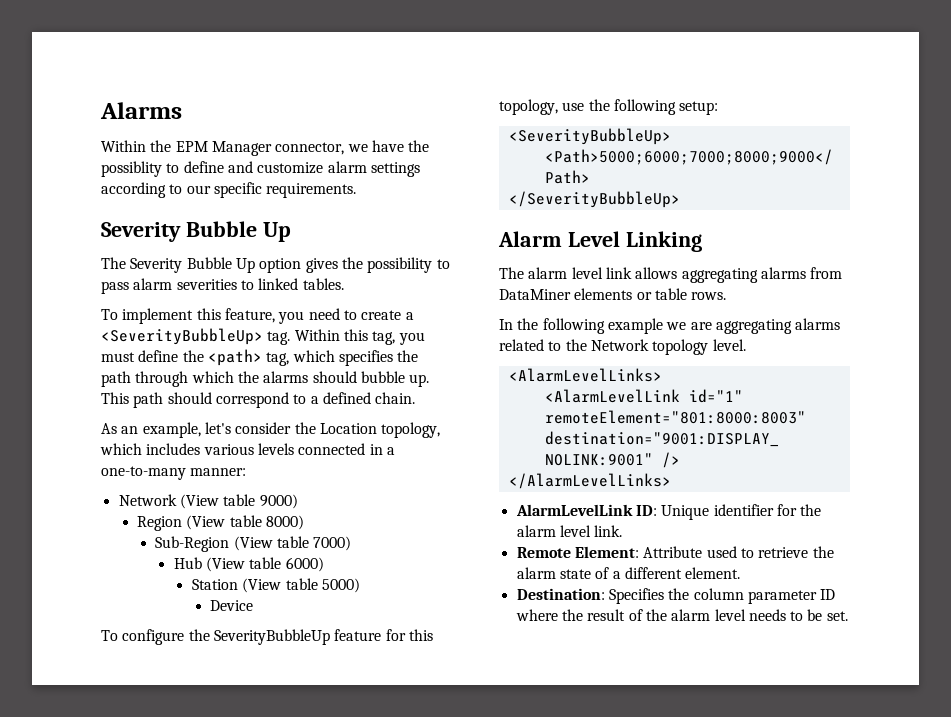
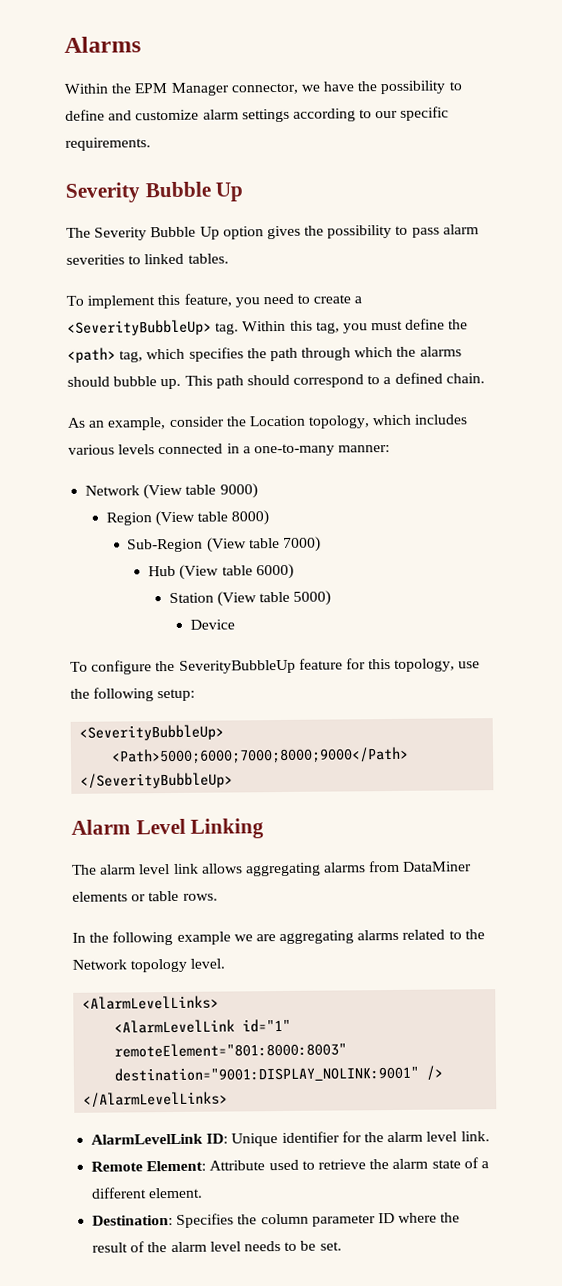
- Within the EPM Manager connector, we have the possiblity to define and customize alarm settings according to our specific requirements.
+ Within the EPM Manager connector, we have the possibility to define and customize alarm settings according to our specific requirements.
- As an example, let's consider the Location topology, which includes various levels connected in a one-to-many manner:
+ As an example, consider the Location topology, which includes various levels connected in a one-to-many manner:

